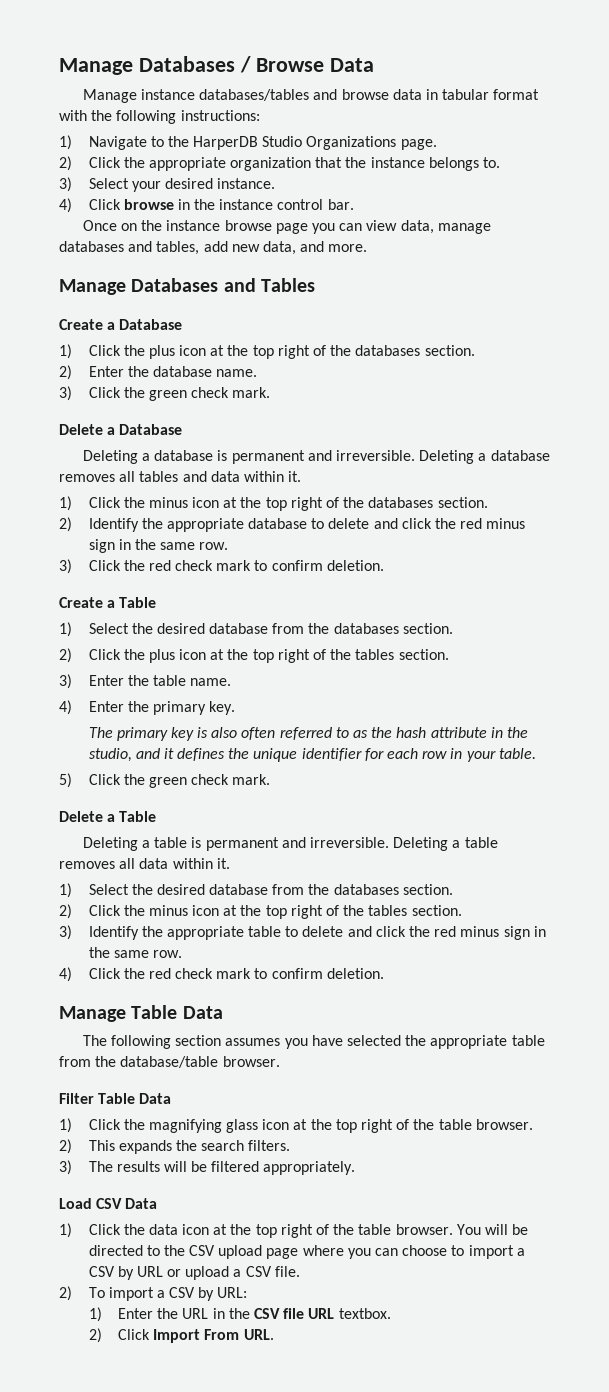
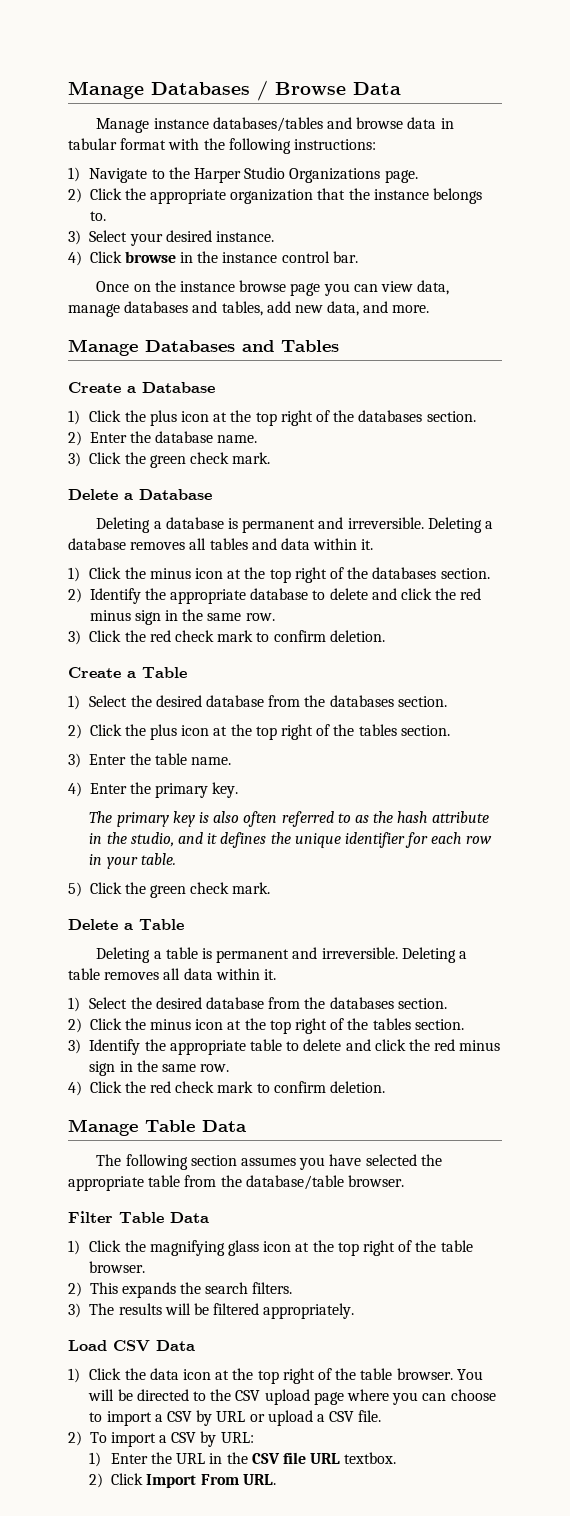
- 1) Navigate to the HarperDB Studio Organizations page.
+ 1) Navigate to the Harper Studio Organizations page.

